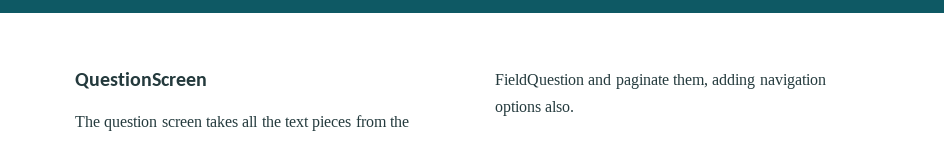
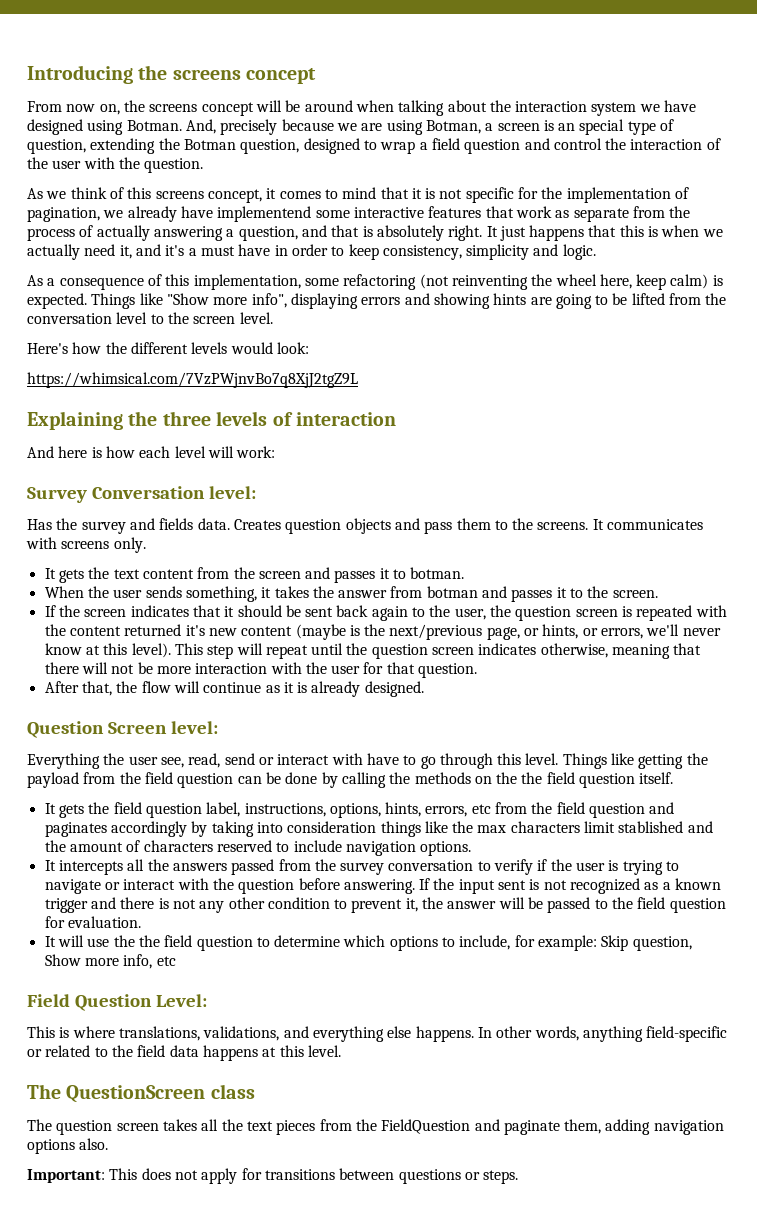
- QuestionScreen
+ Introducing the screens concept
+ From now on, the screens concept will be around when talking about the interaction system we have designed using Botman. And, precisely because we are using Botman, a screen is an special type of question, extending the Botman question, designed to wrap a field question and control the interaction of the user with the question.
+ As we think of this screens concept, it comes to mind that it is not specific for the implementation of pagination, we already have implementend some interactive features that work as separate from the process of actually answering a question, and that is absolutely right. It just happens that this is when we actually need it, and it's a must have in order to keep consistency, simplicity and logic.
+ As a consequence of this implementation, some refactoring (not reinventing the wheel here, keep calm) is expected. Things like "Show more info", displaying errors and showing hints are going to be lifted from the conversation level to the screen level.
+ Here's how the different levels would look:
+ https://whimsical.com/7VzPWjnvBo7q8XjJ2tgZ9L
+ Explaining the three levels of interaction
+ And here is how each level will work:
+ Survey Conversation level:
+ Has the survey and fields data. Creates question objects and pass them to the screens. It communicates with screens only.
+ It gets the text content from the screen and passes it to botman.
+ When the user sends something, it takes the answer from botman and passes it to the screen.
+ If the screen indicates that it should be sent back again to the user, the question screen is repeated with the content returned it's new content (maybe is the next/previous page, or hints, or errors, we'll never know at this level). This step will repeat until the question screen indicates otherwise, meaning that there will not be more interaction with the user for that question.
+ After that, the flow will continue as it is already designed.
+ Question Screen level:
+ Everything the user see, read, send or interact with have to go through this level. Things like getting the payload from the field question can be done by calling the methods on the the field question itself.
+ It gets the field question label, instructions, options, hints, errors, etc from the field question and paginates accordingly by taking into consideration things like the max characters limit stablished and the amount of characters reserved to include navigation options.
+ It intercepts all the answers passed from the survey conversation to verify if the user is trying to navigate or interact with the question before answering. If the input sent is not recognized as a known trigger and there is not any other condition to prevent it, the answer will be passed to the field question for evaluation.
+ It will use the the field question to determine which options to include, for example: Skip question, Show more info, etc
+ Field Question Level:
+ This is where translations, validations, and everything else happens. In other words, anything field-specific or related to the field data happens at this level.
+ The QuestionScreen class
+ Important: This does not apply for transitions between questions or steps.

